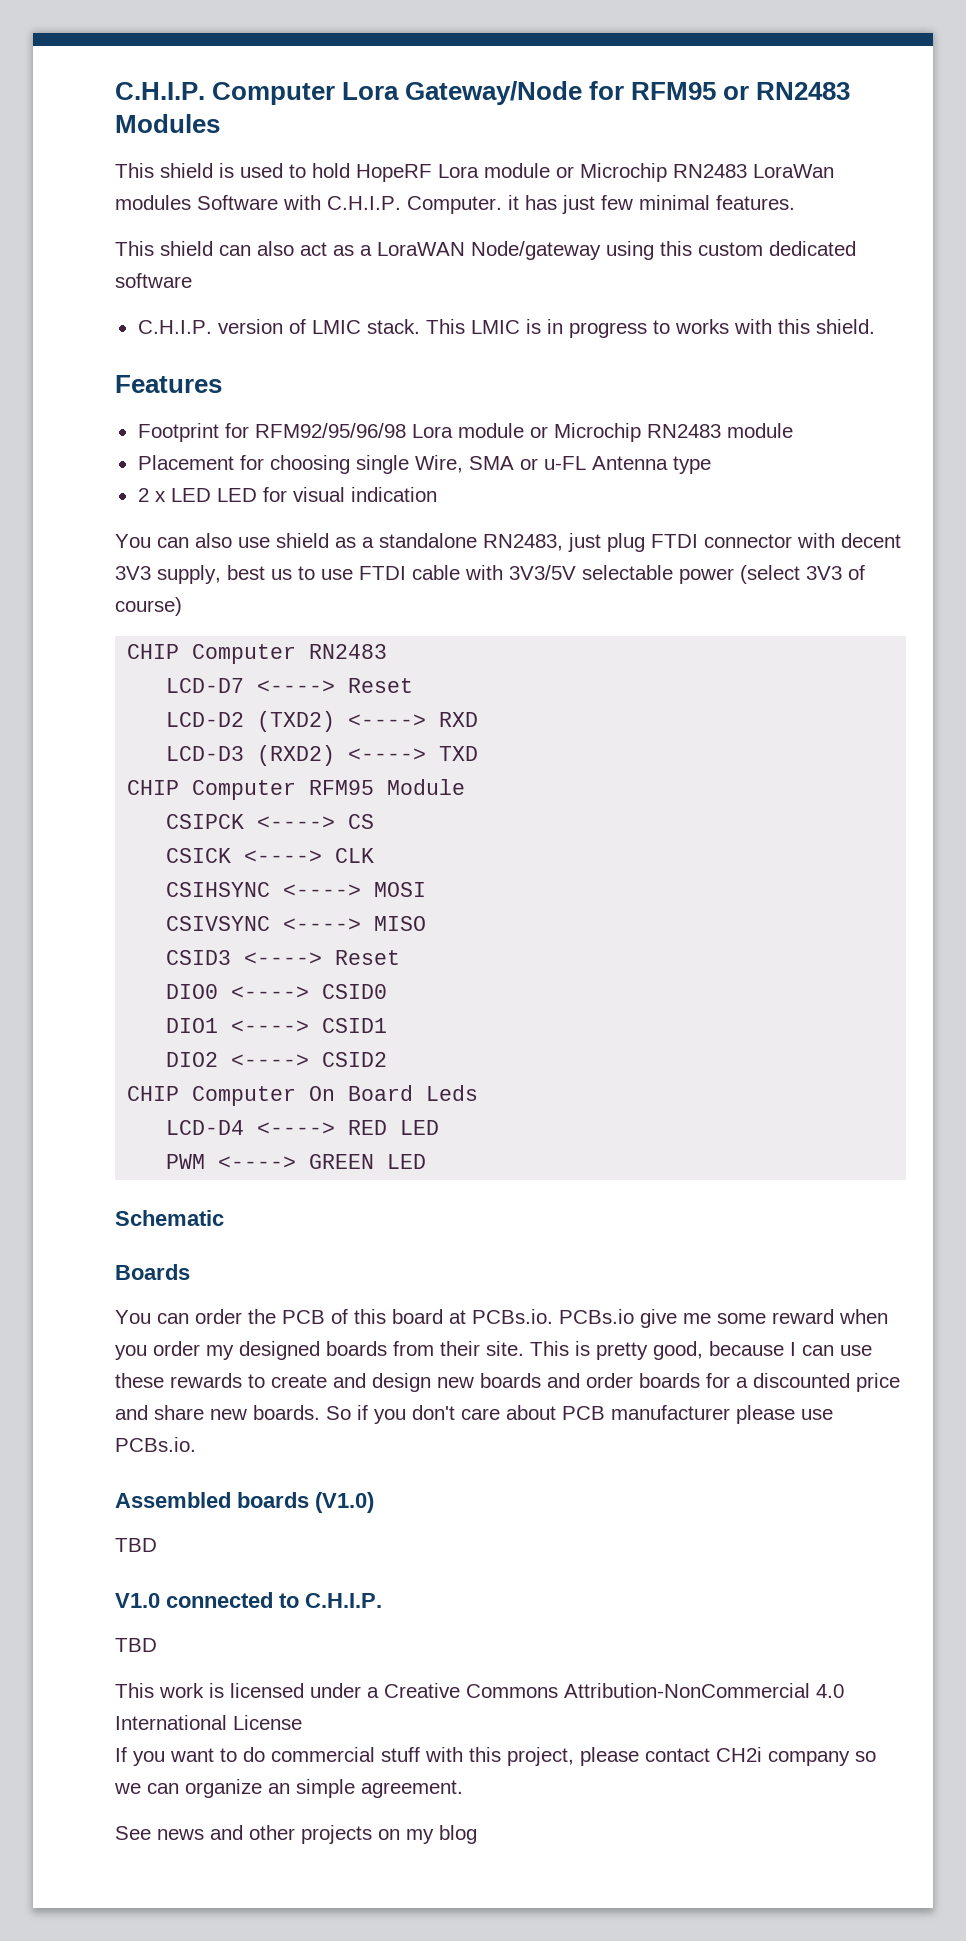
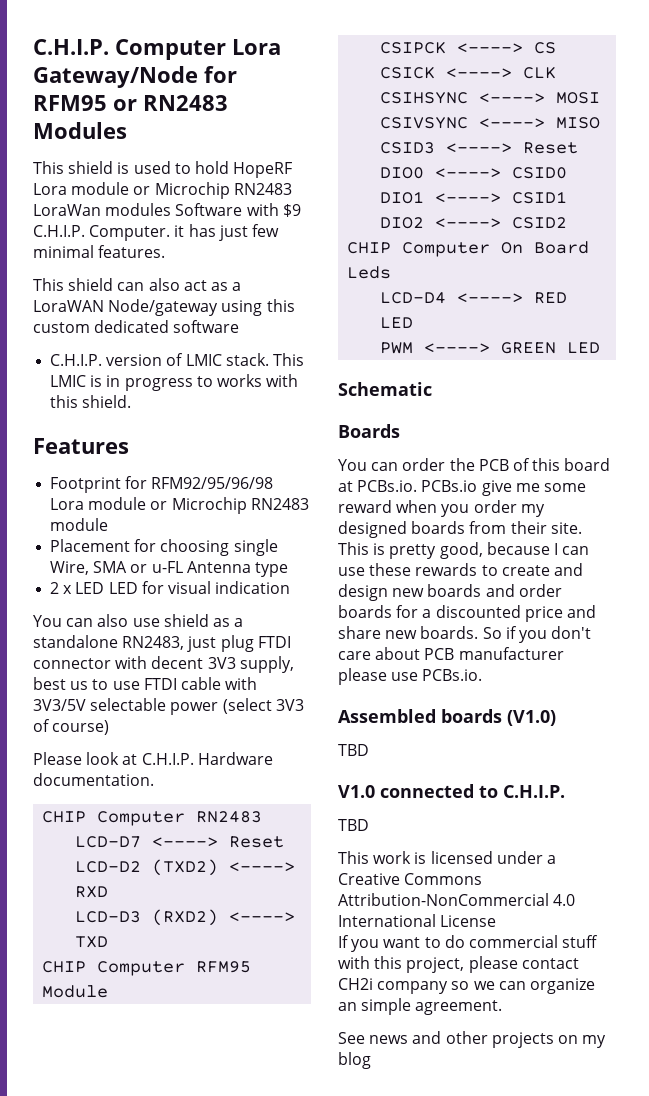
- This shield is used to hold HopeRF Lora module or Microchip RN2483 LoraWan modules Software with C.H.I.P. Computer. it has just few minimal features.
+ This shield is used to hold HopeRF Lora module or Microchip RN2483 LoraWan modules Software with $9 C.H.I.P. Computer. it has just few minimal features.
+ Please look at C.H.I.P. Hardware documentation.

